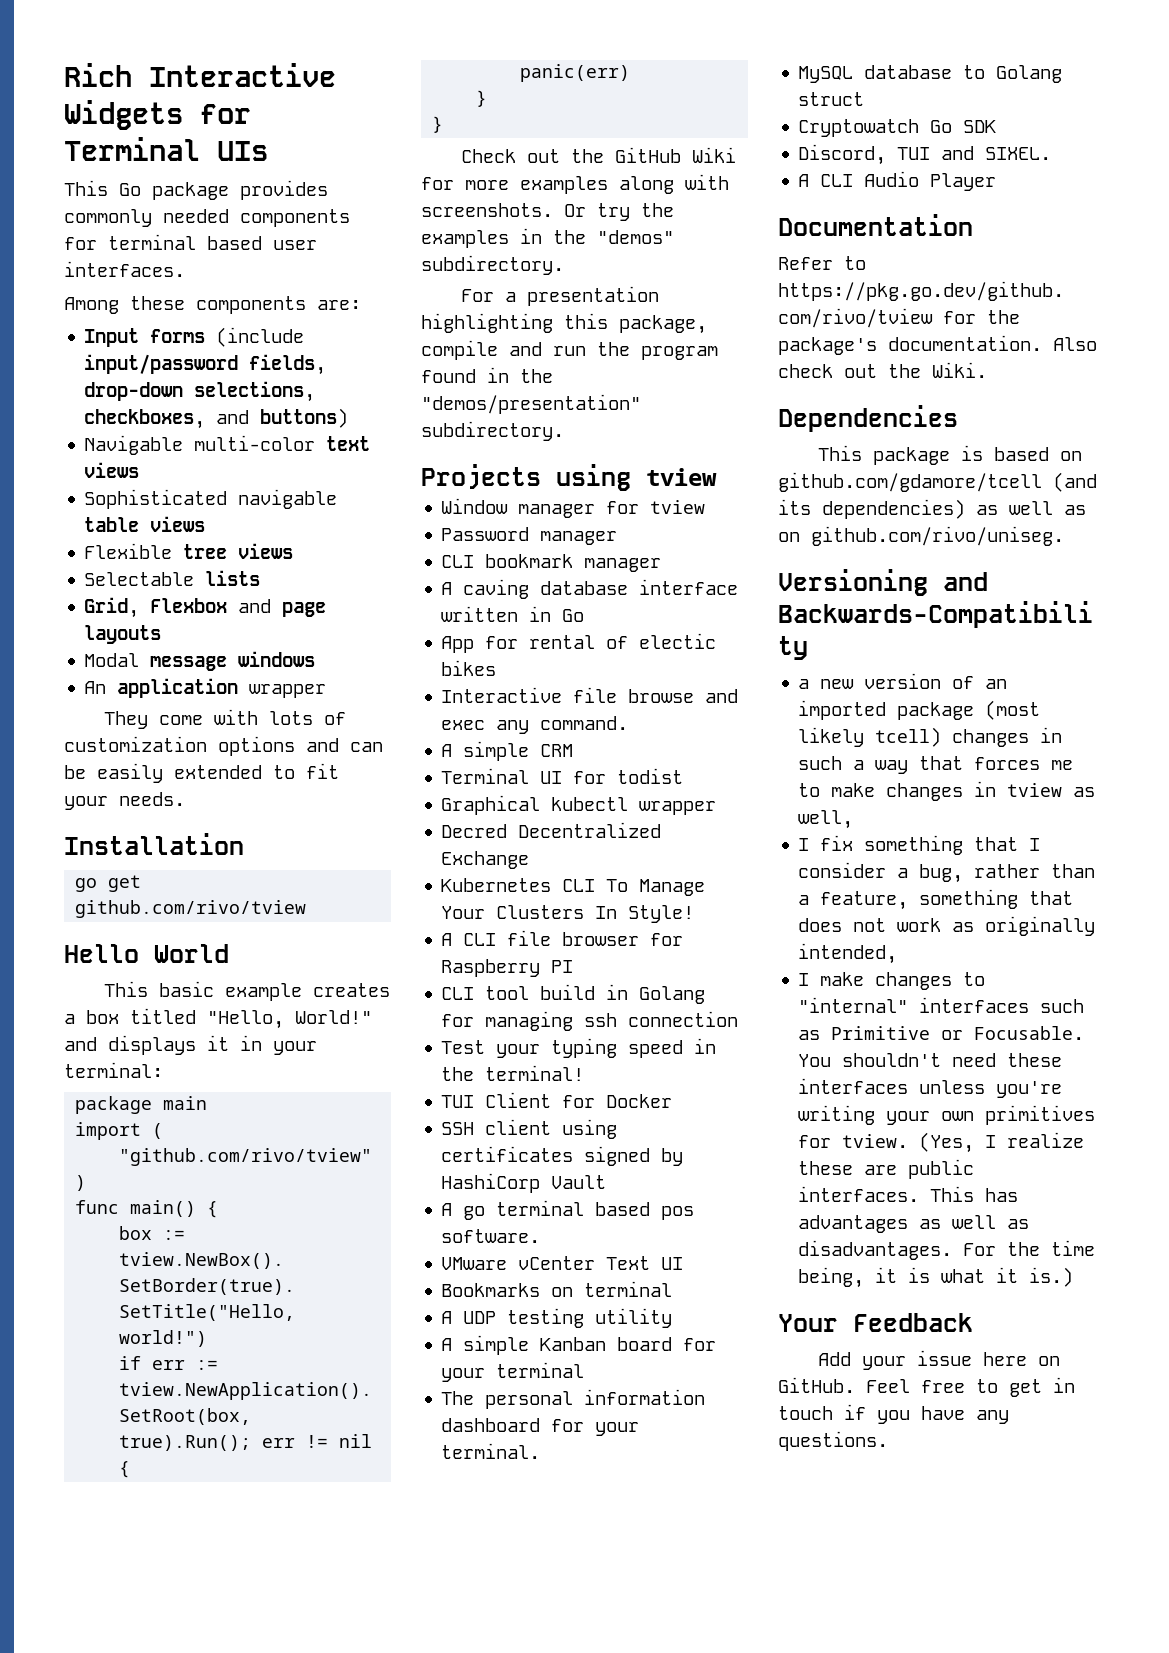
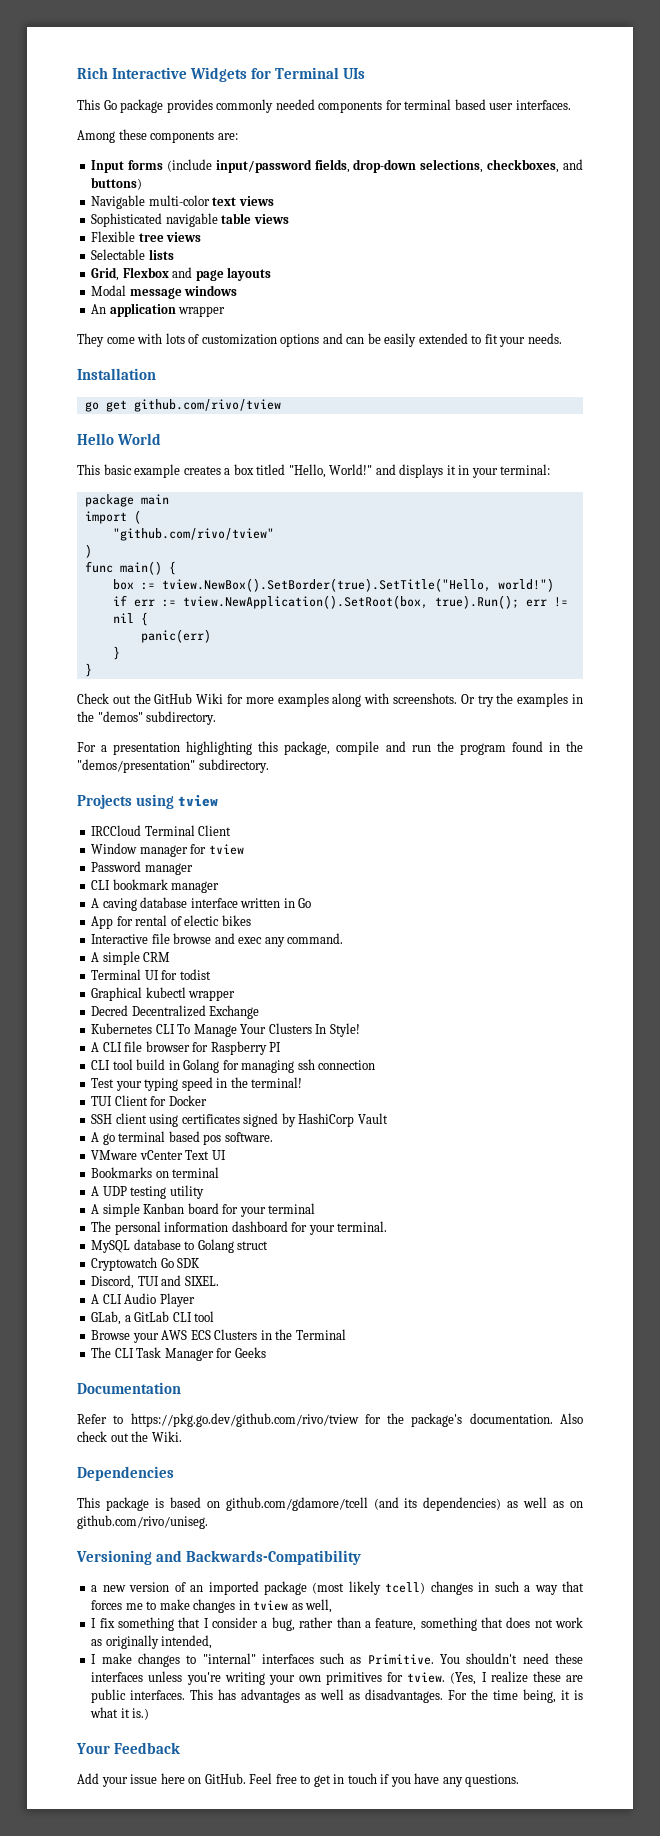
+ IRCCloud Terminal Client
+ GLab, a GitLab CLI tool
+ Browse your AWS ECS Clusters in the Terminal
+ The CLI Task Manager for Geeks
- I make changes to "internal" interfaces such as Primitive or Focusable.
+ I make changes to "internal" interfaces such as Primitive.

